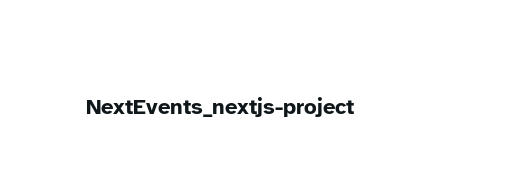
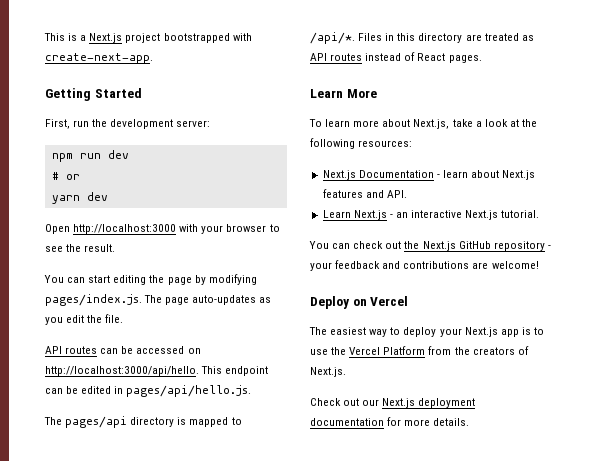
- NextEvents_nextjs-project
+ This is a Next.js project bootstrapped with create-next-app.
+ Getting Started
+ First, run the development server:
+ npm run dev
+ # or
+ yarn dev
+ Open http://localhost:3000 with your browser to see the result.
+ You can start editing the page by modifying pages/index.js. The page auto-updates as you edit the file.
+ API routes can be accessed on http://localhost:3000/api/hello. This endpoint can be edited in pages/api/hello.js.
+ The pages/api directory is mapped to /api/*. Files in this directory are treated as API routes instead of React pages.
+ Learn More
+ To learn more about Next.js, take a look at the following resources:
+ Next.js Documentation - learn about Next.js features and API.
+ Learn Next.js - an interactive Next.js tutorial.
+ You can check out the Next.js GitHub repository - your feedback and contributions are welcome!
+ Deploy on Vercel
+ The easiest way to deploy your Next.js app is to use the Vercel Platform from the creators of Next.js.
+ Check out our Next.js deployment documentation for more details.

